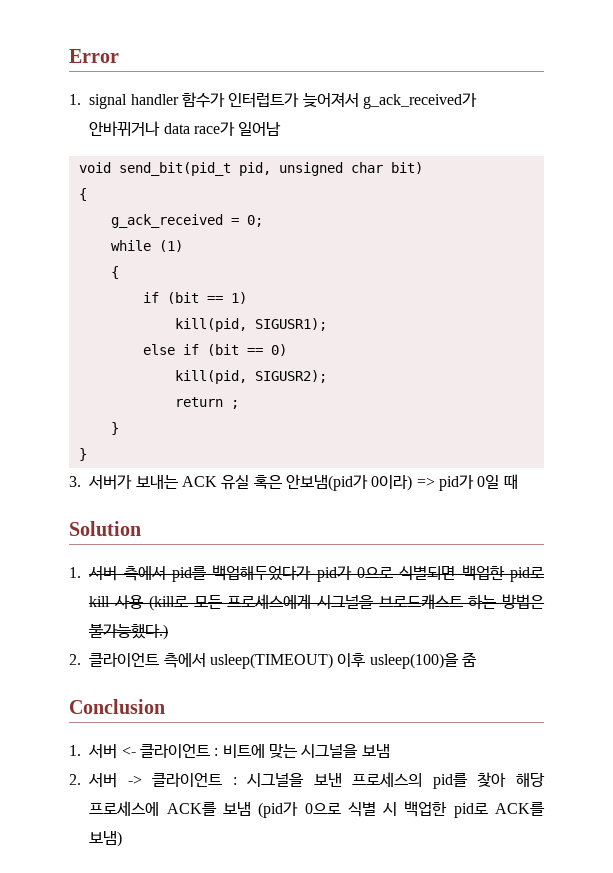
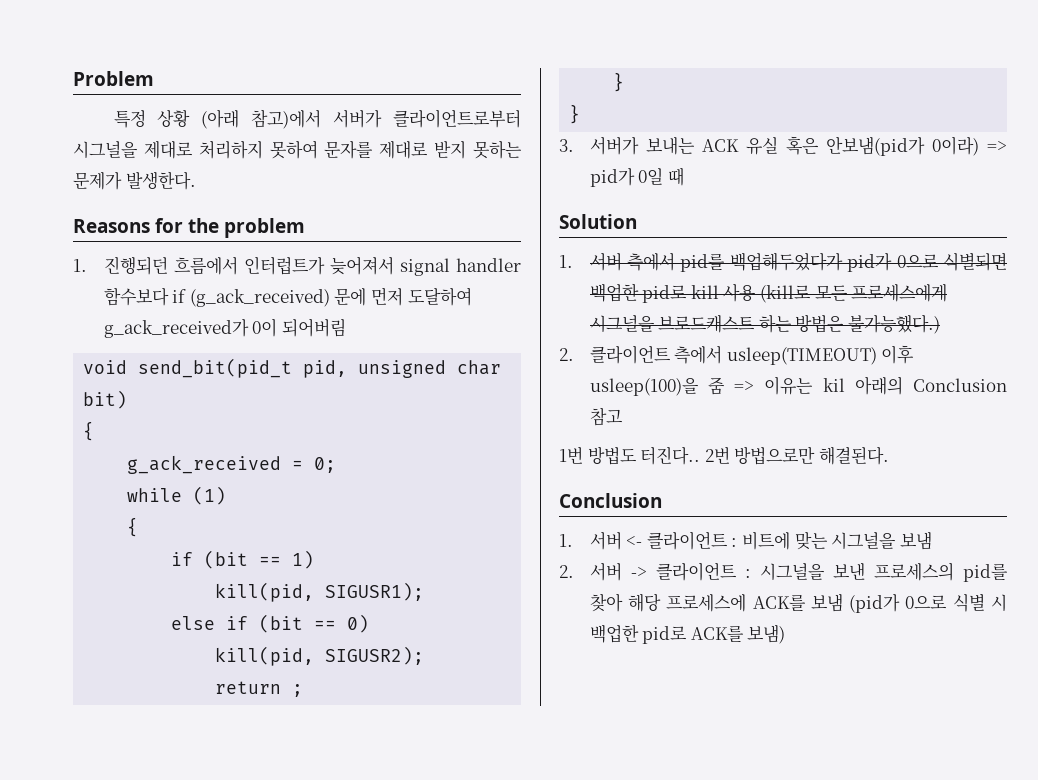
- Error
- 1. signal handler 함수가 인터럽트가 늦어져서 g_ack_received가 안바뀌거나 data race가 일어남
+ Problem
+ 특정 상황 (아래 참고)에서 서버가 클라이언트로부터 시그널을 제대로 처리하지 못하여 문자를 제대로 받지 못하는 문제가 발생한다.
+ Reasons for the problem
+ 1. 진행되던 흐름에서 인터럽트가 늦어져서 signal handler 함수보다 if (g_ack_received) 문에 먼저 도달하여 g_ack_received가 0이 되어버림
- 2. 클라이언트 측에서 usleep(TIMEOUT) 이후 usleep(100)을 줌
+ 2. 클라이언트 측에서 usleep(TIMEOUT) 이후 usleep(100)을 줌 => 이유는 kil 아래의 Conclusion 참고
+ 1번 방법도 터진다.. 2번 방법으로만 해결된다.

